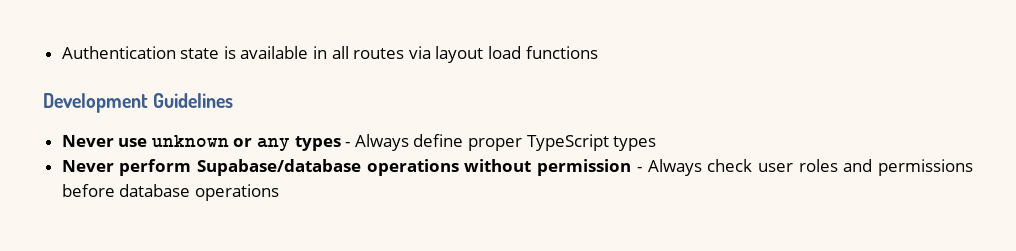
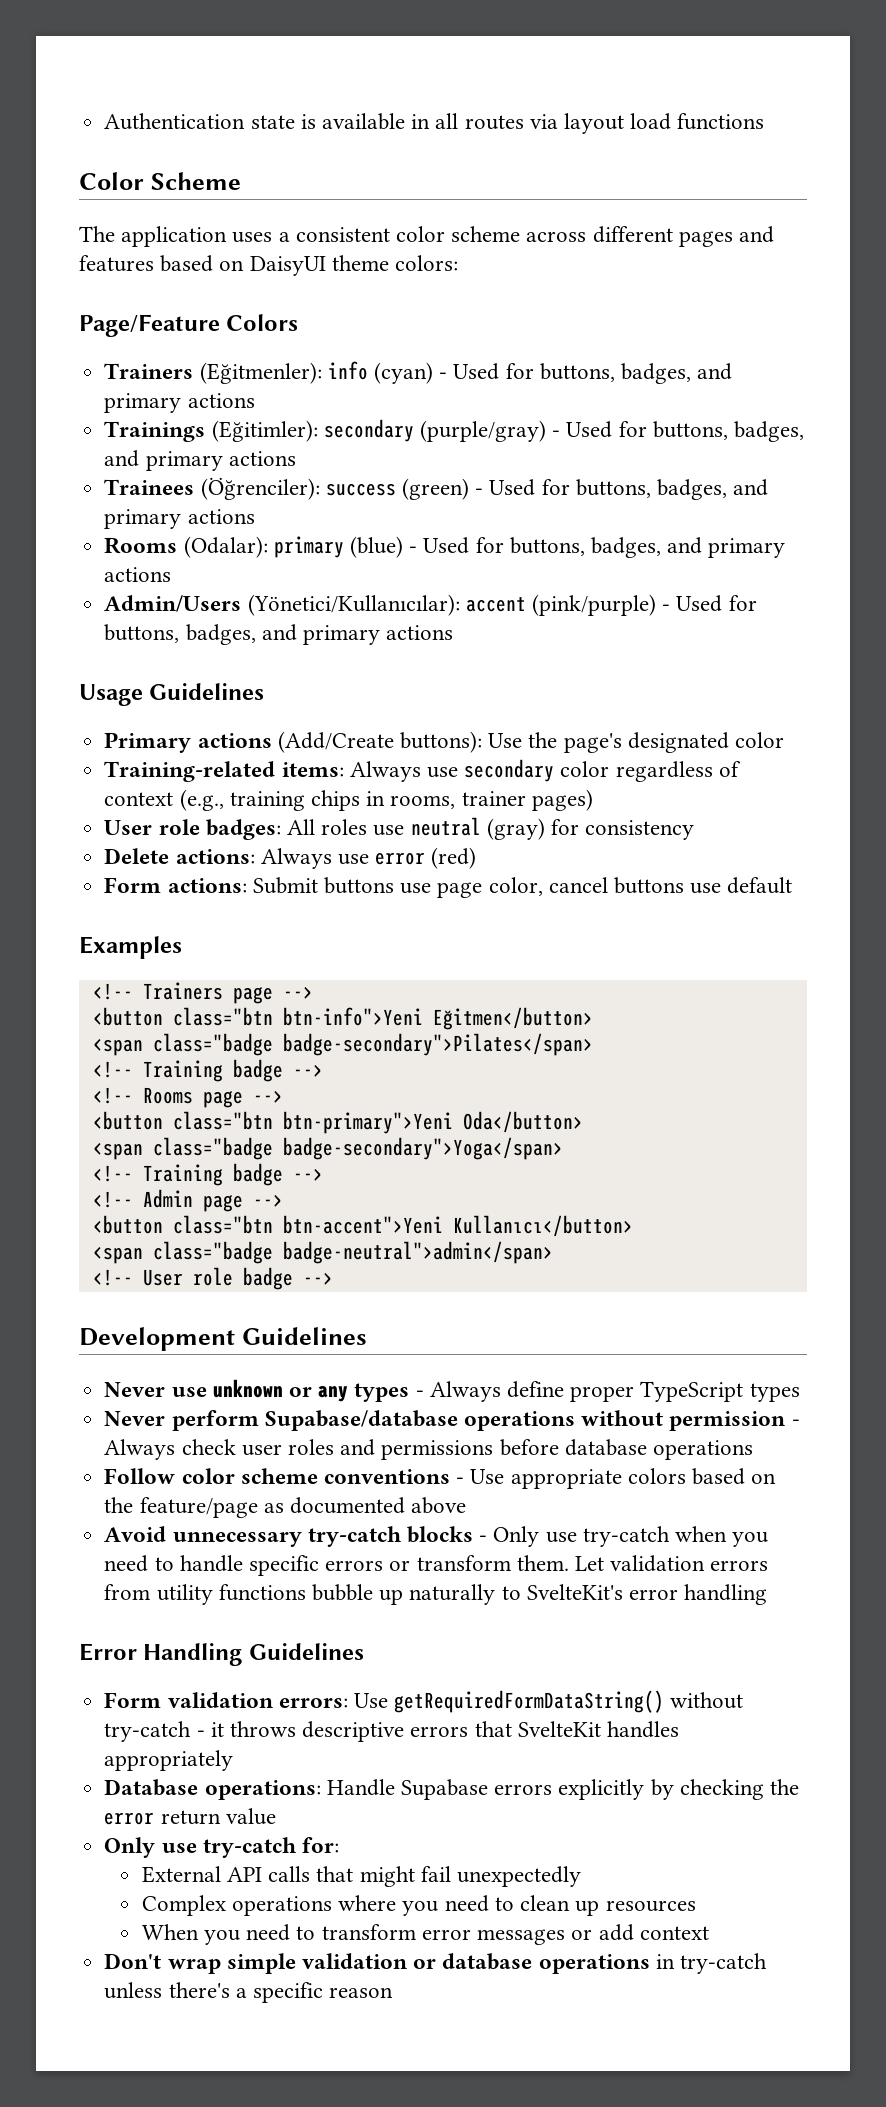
+ Color Scheme
+ The application uses a consistent color scheme across different pages and features based on DaisyUI theme colors:
+ Page/Feature Colors
+ Trainers (Eğitmenler): info (cyan) - Used for buttons, badges, and primary actions
+ Trainings (Eğitimler): secondary (purple/gray) - Used for buttons, badges, and primary actions
+ Trainees (Öğrenciler): success (green) - Used for buttons, badges, and primary actions
+ Rooms (Odalar): primary (blue) - Used for buttons, badges, and primary actions
+ Admin/Users (Yönetici/Kullanıcılar): accent (pink/purple) - Used for buttons, badges, and primary actions
+ Usage Guidelines
+ Primary actions (Add/Create buttons): Use the page's designated color
+ Training-related items: Always use secondary color regardless of context (e.g., training chips in rooms, trainer pages)
+ User role badges: All roles use neutral (gray) for consistency
+ Delete actions: Always use error (red)
+ Form actions: Submit buttons use page color, cancel buttons use default
+ Examples
+ <!-- Trainers page -->
+ <button class="btn btn-info">Yeni Eğitmen</button>
+ <span class="badge badge-secondary">Pilates</span>
+ <!-- Training badge -->
+ <!-- Rooms page -->
+ <button class="btn btn-primary">Yeni Oda</button>
+ <span class="badge badge-secondary">Yoga</span>
+ <!-- Training badge -->
+ <!-- Admin page -->
+ <button class="btn btn-accent">Yeni Kullanıcı</button>
+ <span class="badge badge-neutral">admin</span>
+ <!-- User role badge -->
+ Follow color scheme conventions - Use appropriate colors based on the feature/page as documented above
+ Avoid unnecessary try-catch blocks - Only use try-catch when you need to handle specific errors or transform them. Let validation errors from utility functions bubble up naturally to SvelteKit's error handling
+ Error Handling Guidelines
+ Form validation errors: Use getRequiredFormDataString() without try-catch - it throws descriptive errors that SvelteKit handles appropriately
+ Database operations: Handle Supabase errors explicitly by checking the error return value
+ Only use try-catch for:
+ External API calls that might fail unexpectedly
+ Complex operations where you need to clean up resources
+ When you need to transform error messages or add context
+ Don't wrap simple validation or database operations in try-catch unless there's a specific reason

